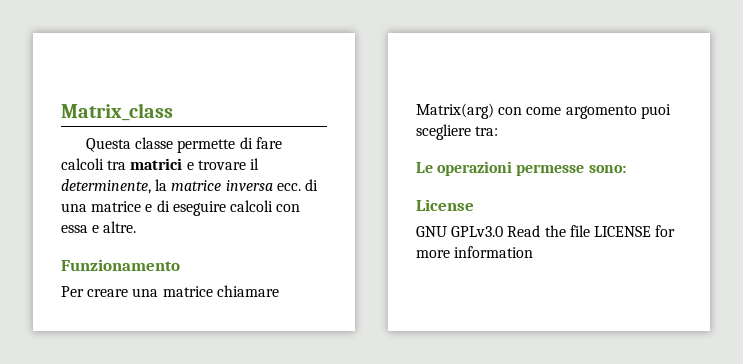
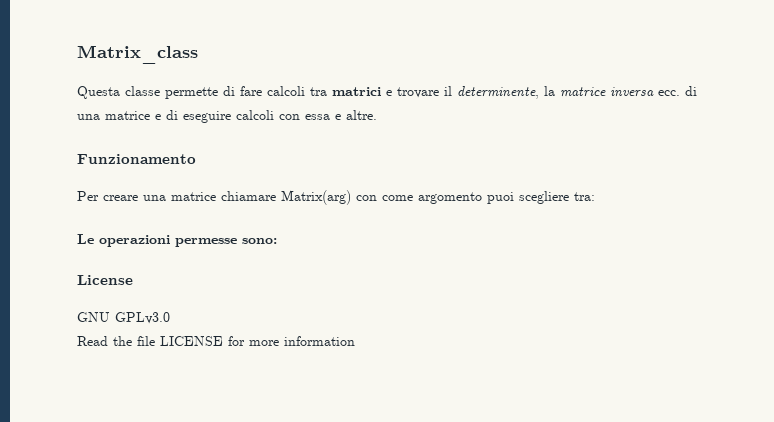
- GNU GPLv3.0 Read the file LICENSE for more information
+ GNU GPLv3.0
+ Read the file LICENSE for more information

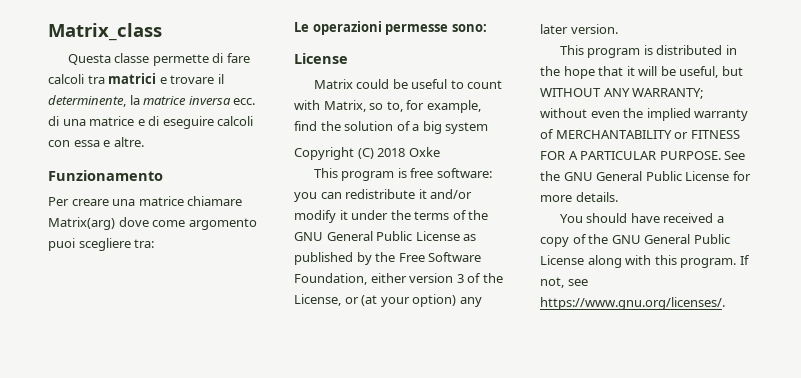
- Per creare una matrice chiamare Matrix(arg) con come argomento puoi scegliere tra:
+ Per creare una matrice chiamare Matrix(arg) dove come argomento puoi scegliere tra:
- GNU GPLv3.0
- Read the file LICENSE for more information
+ Matrix could be useful to count with Matrix, so to, for example, find the solution of a big system
+ Copyright (C) 2018 Oxke
+ This program is free software: you can redistribute it and/or modify it under the terms of the GNU General Public License as published by the Free Software Foundation, either version 3 of the License, or (at your option) any later version.
+ This program is distributed in the hope that it will be useful, but WITHOUT ANY WARRANTY; without even the implied warranty of MERCHANTABILITY or FITNESS FOR A PARTICULAR PURPOSE. See the GNU General Public License for more details.
+ You should have received a copy of the GNU General Public License along with this program. If not, see https://www.gnu.org/licenses/.

